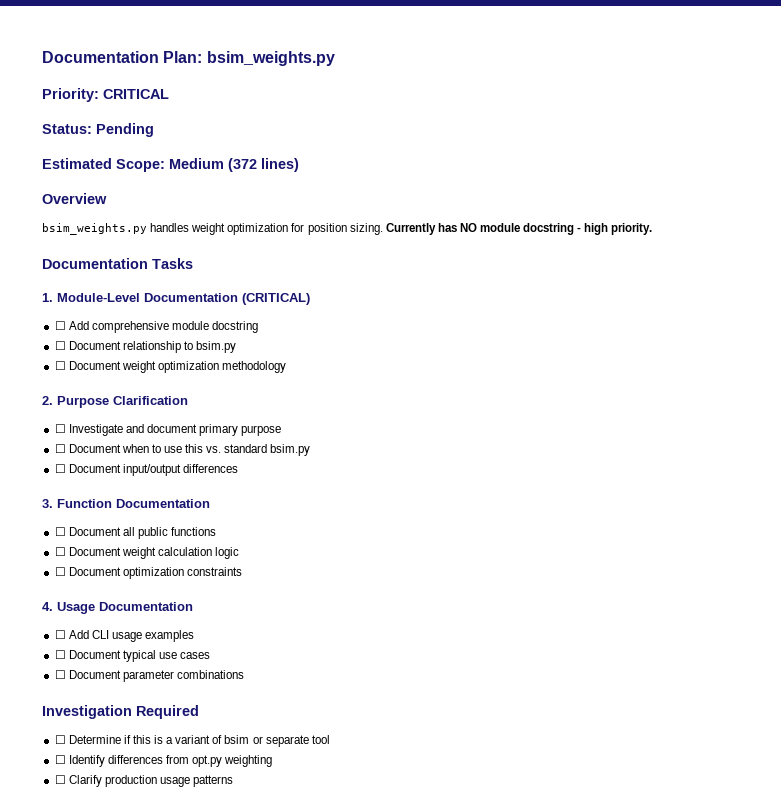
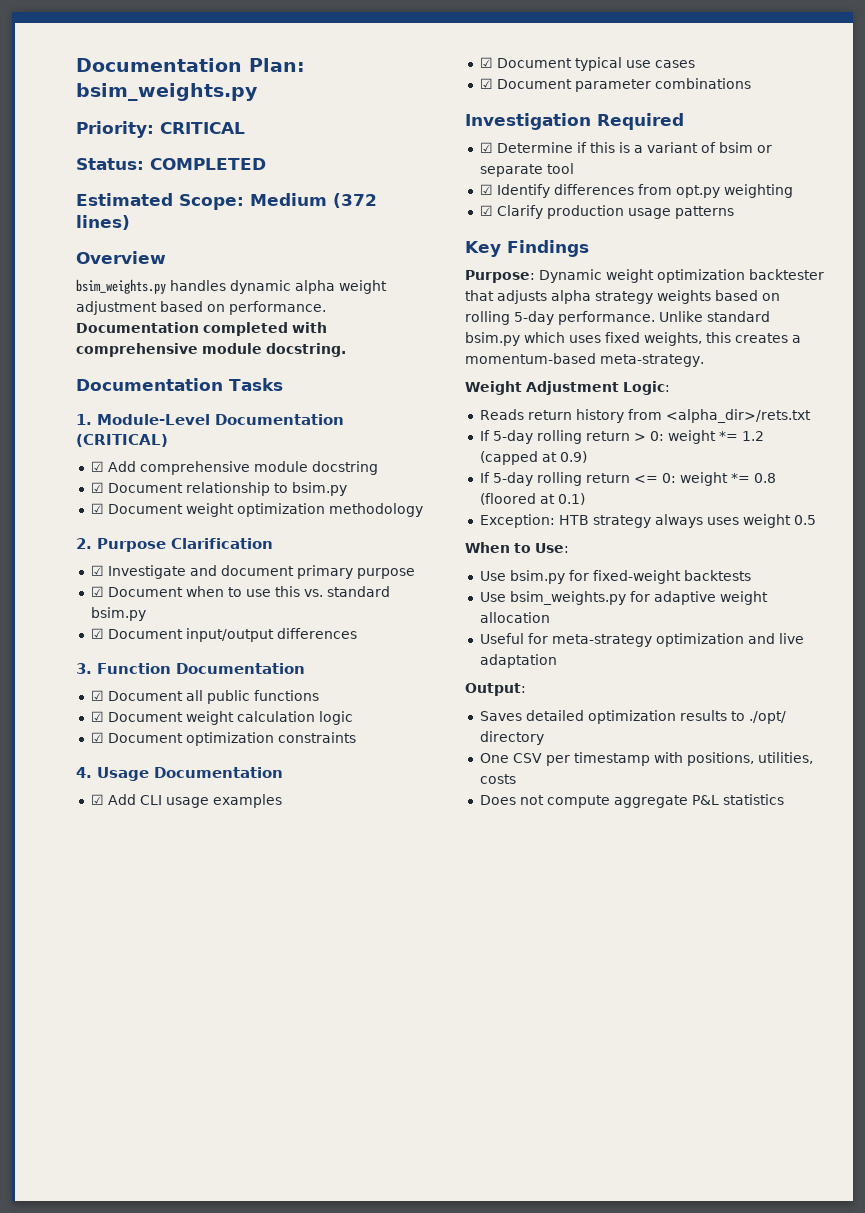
- Status: Pending
+ Status: COMPLETED
- bsim_weights.py handles weight optimization for position sizing. Currently has NO module docstring - high priority.
+ bsim_weights.py handles dynamic alpha weight adjustment based on performance. Documentation completed with comprehensive module docstring.
- ☐ Add comprehensive module docstring
+ ☑ Add comprehensive module docstring
- ☐ Document relationship to bsim.py
+ ☑ Document relationship to bsim.py
- ☐ Document weight optimization methodology
+ ☑ Document weight optimization methodology
- ☐ Investigate and document primary purpose
+ ☑ Investigate and document primary purpose
- ☐ Document when to use this vs. standard bsim.py
+ ☑ Document when to use this vs. standard bsim.py
- ☐ Document input/output differences
+ ☑ Document input/output differences
- ☐ Document all public functions
+ ☑ Document all public functions
- ☐ Document weight calculation logic
+ ☑ Document weight calculation logic
- ☐ Document optimization constraints
+ ☑ Document optimization constraints
- ☐ Add CLI usage examples
+ ☑ Add CLI usage examples
- ☐ Document typical use cases
+ ☑ Document typical use cases
- ☐ Document parameter combinations
+ ☑ Document parameter combinations
- ☐ Determine if this is a variant of bsim or separate tool
+ ☑ Determine if this is a variant of bsim or separate tool
- ☐ Identify differences from opt.py weighting
+ ☑ Identify differences from opt.py weighting
- ☐ Clarify production usage patterns
+ ☑ Clarify production usage patterns
+ Key Findings
+ Purpose: Dynamic weight optimization backtester that adjusts alpha strategy weights based on rolling 5-day performance. Unlike standard bsim.py which uses fixed weights, this creates a momentum-based meta-strategy.
+ Weight Adjustment Logic:
+ Reads return history from <alpha_dir>/rets.txt
+ If 5-day rolling return > 0: weight *= 1.2 (capped at 0.9)
+ If 5-day rolling return <= 0: weight *= 0.8 (floored at 0.1)
+ Exception: HTB strategy always uses weight 0.5
+ When to Use:
+ Use bsim.py for fixed-weight backtests
+ Use bsim_weights.py for adaptive weight allocation
+ Useful for meta-strategy optimization and live adaptation
+ Output:
+ Saves detailed optimization results to ./opt/ directory
+ One CSV per timestamp with positions, utilities, costs
+ Does not compute aggregate P&L statistics

